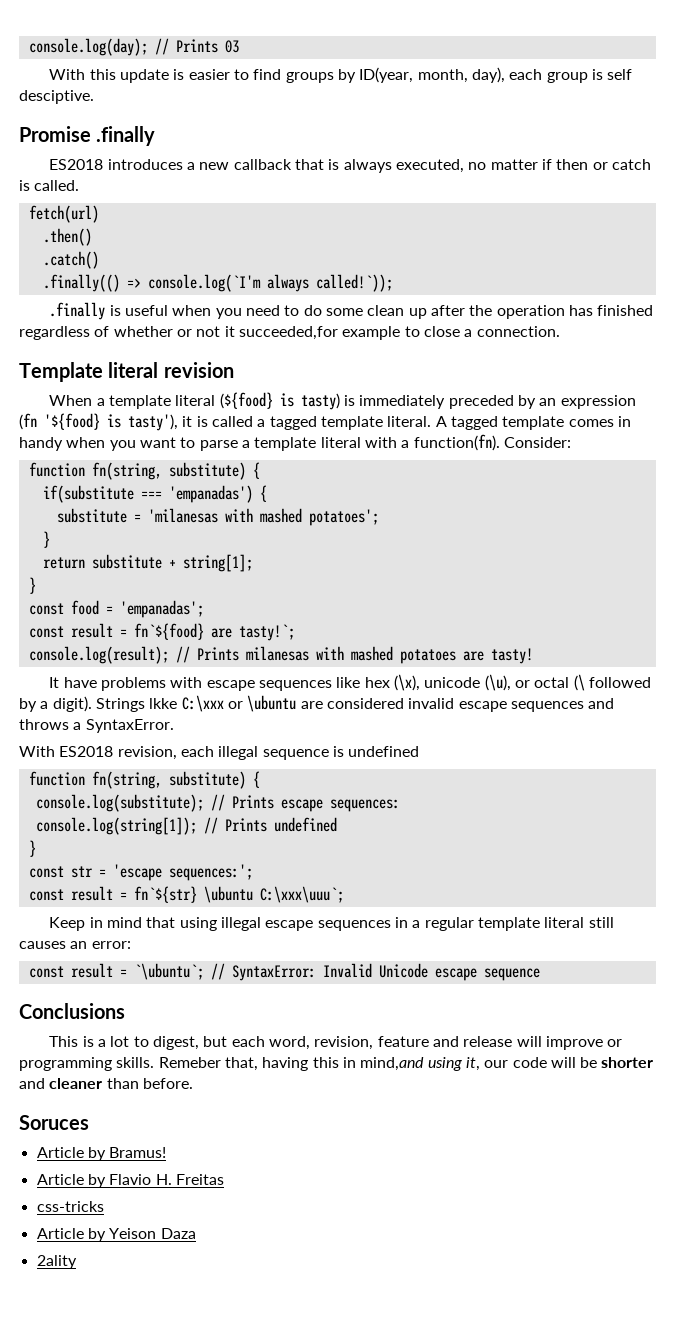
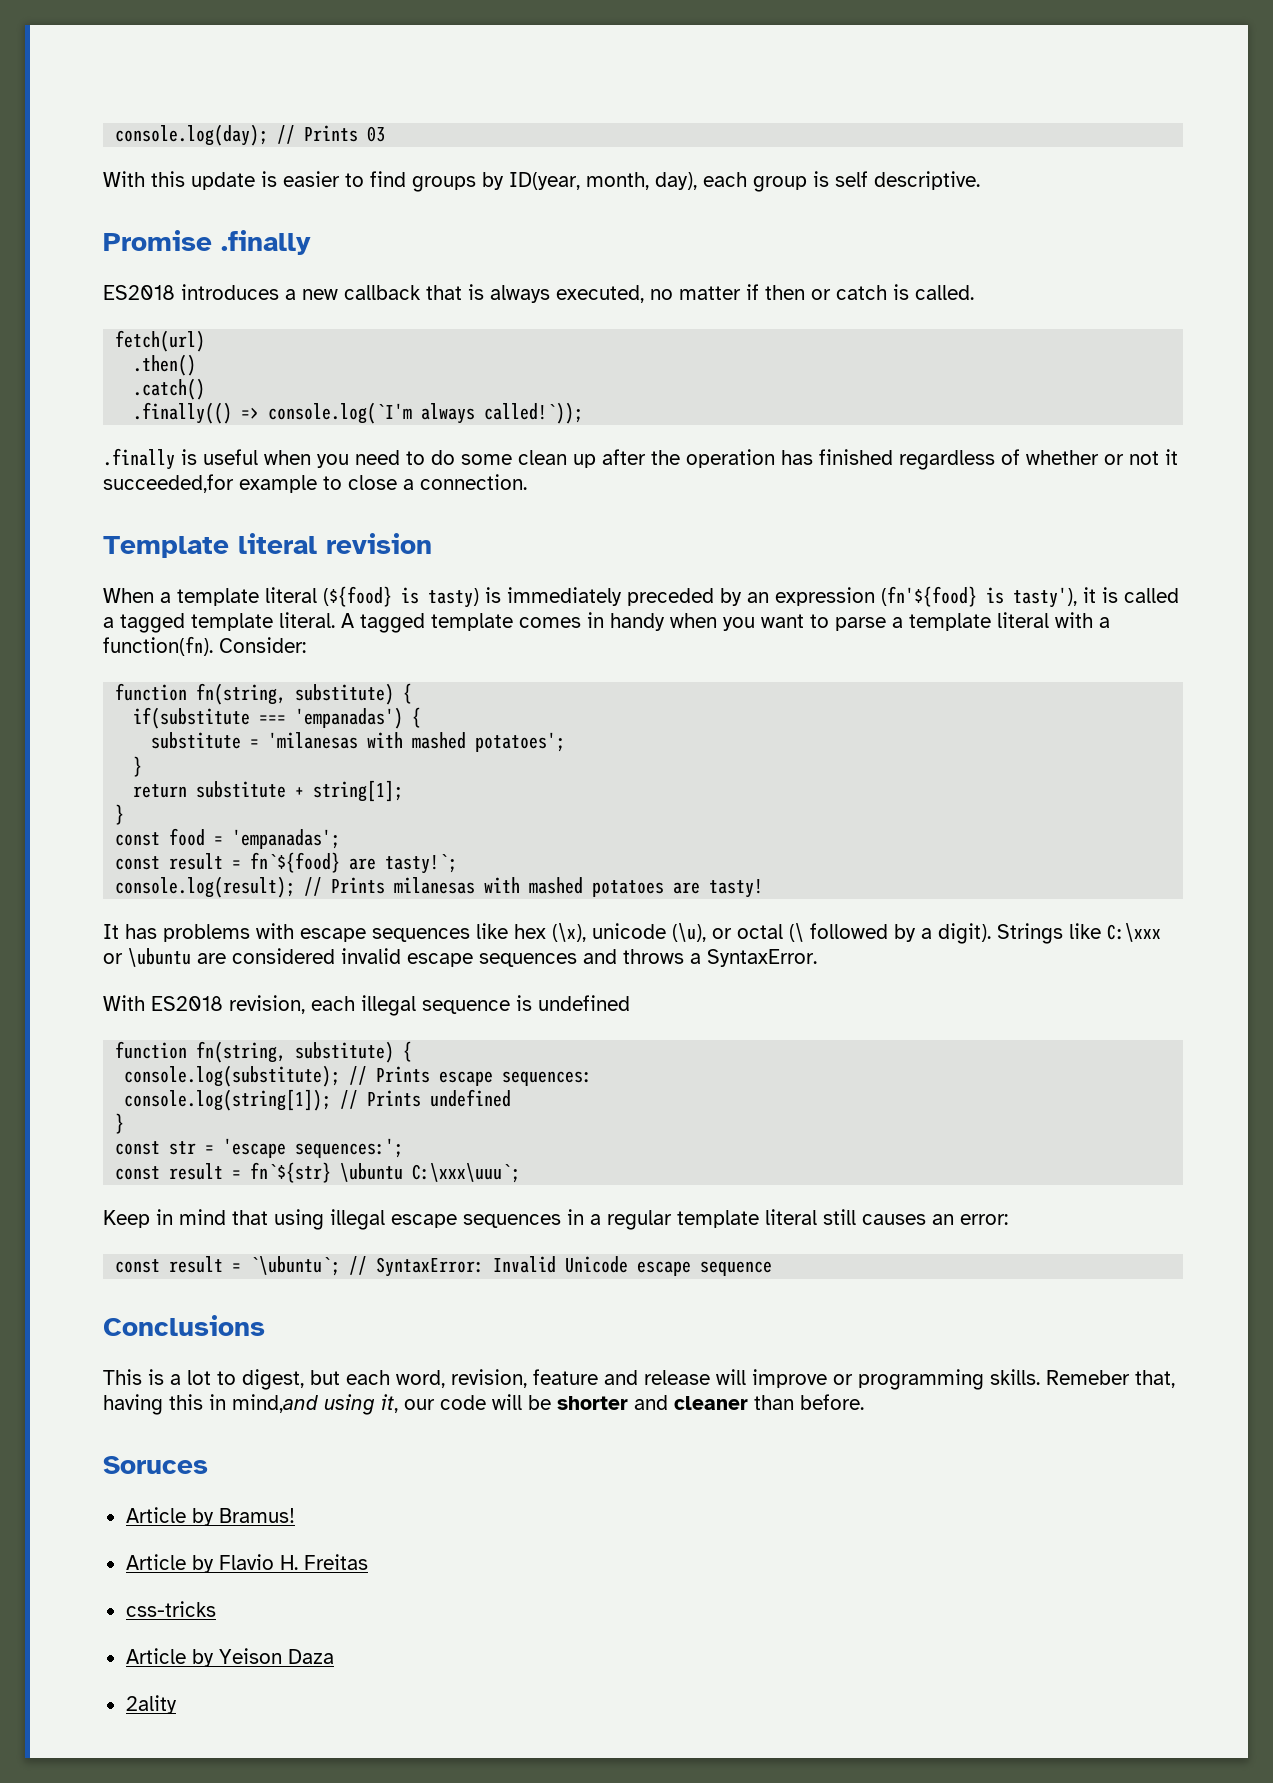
- With this update is easier to find groups by ID(year, month, day), each group is self desciptive.
+ With this update is easier to find groups by ID(year, month, day), each group is self descriptive.
- When a template literal (${food} is tasty) is immediately preceded by an expression (fn '${food} is tasty'), it is called a tagged template literal.
+ When a template literal (${food} is tasty) is immediately preceded by an expression (fn'${food} is tasty'), it is called a tagged template literal.
- It have problems with escape sequences like hex (\x), unicode (\u), or octal (\ followed by a digit).
+ It has problems with escape sequences like hex (\x), unicode (\u), or octal (\ followed by a digit).
- Strings lkke C:\xxx or \ubuntu are considered invalid escape sequences and throws a SyntaxError.
+ Strings like C:\xxx or \ubuntu are considered invalid escape sequences and throws a SyntaxError.

